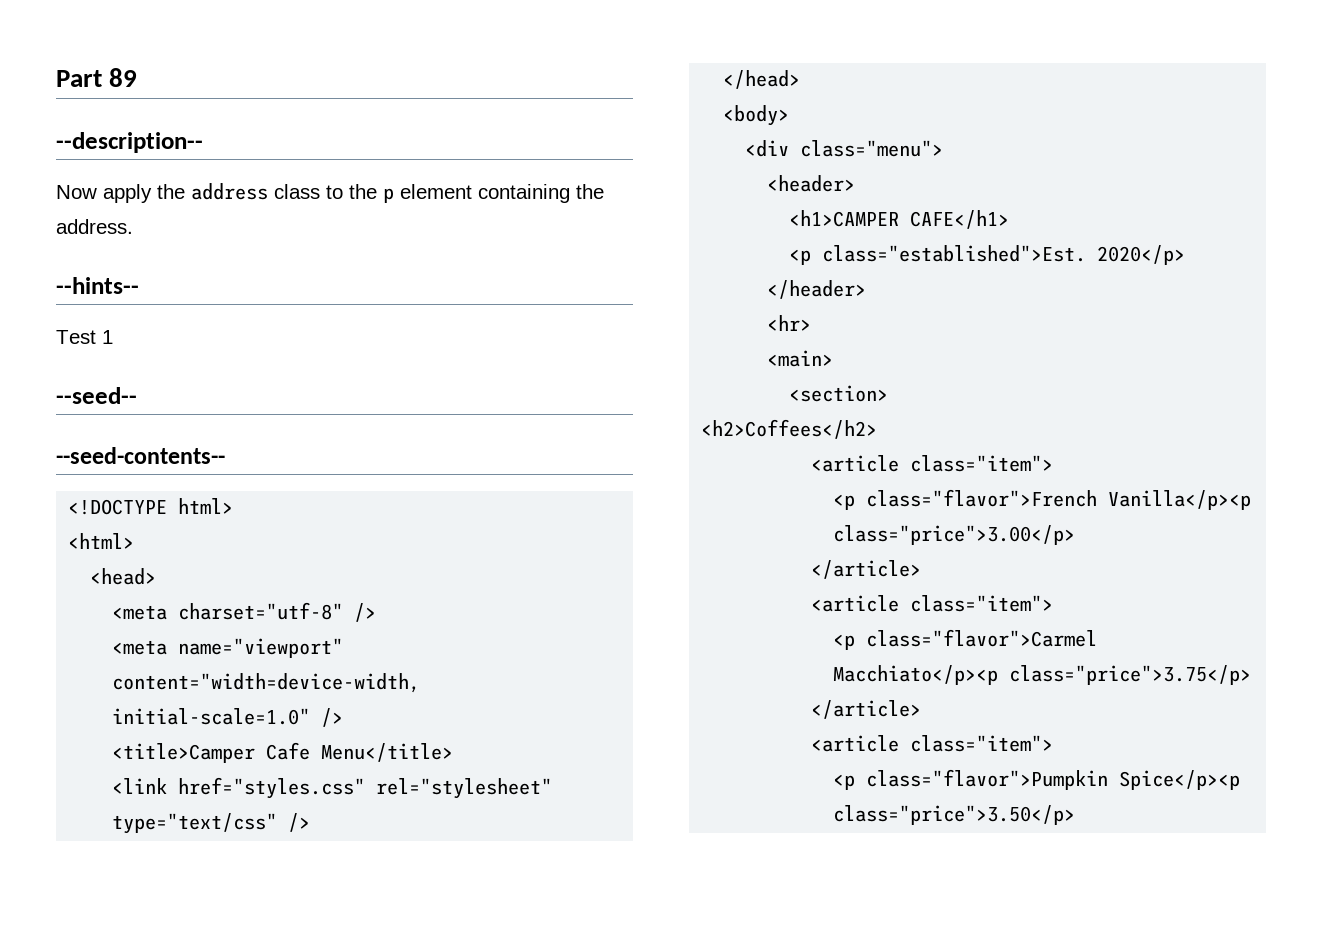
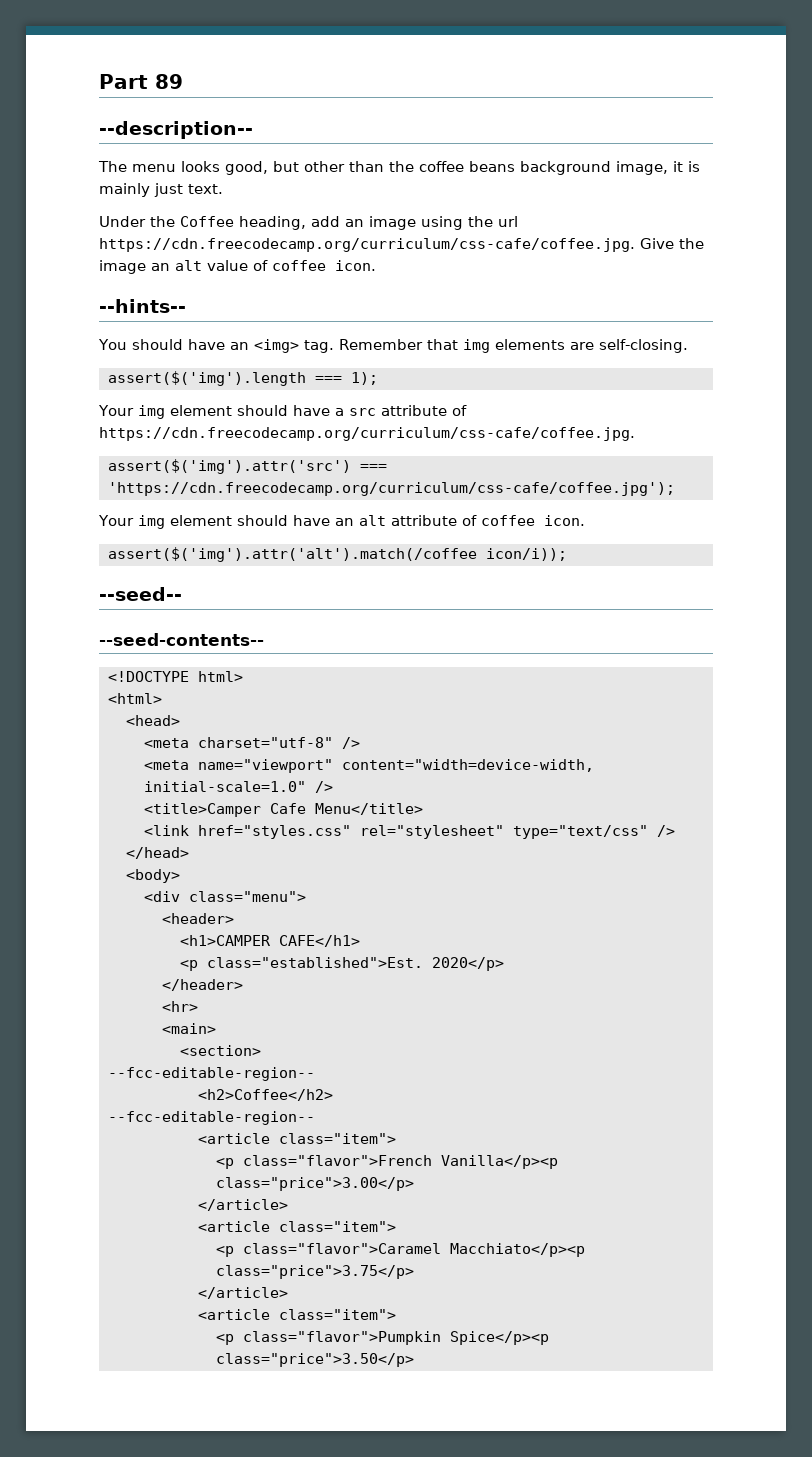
- Now apply the address class to the p element containing the address.
+ The menu looks good, but other than the coffee beans background image, it is mainly just text.
+ Under the Coffee heading, add an image using the url https://cdn.freecodecamp.org/curriculum/css-cafe/coffee.jpg. Give the image an alt value of coffee icon.
  --hints--
- Test 1
+ You should have an <img> tag. Remember that img elements are self-closing.
+ assert($('img').length === 1);
+ Your img element should have a src attribute of https://cdn.freecodecamp.org/curriculum/css-cafe/coffee.jpg.
+ assert($('img').attr('src') === 'https://cdn.freecodecamp.org/curriculum/css-cafe/coffee.jpg');
+ Your img element should have an alt attribute of coffee icon.
+ assert($('img').attr('alt').match(/coffee icon/i));
  <section>
- <h2>Coffees</h2>
+ --fcc-editable-region--
+ <h2>Coffee</h2>
+ --fcc-editable-region--
- <p class="flavor">Carmel Macchiato</p><p class="price">3.75</p>
+ <p class="flavor">Caramel Macchiato</p><p class="price">3.75</p>

